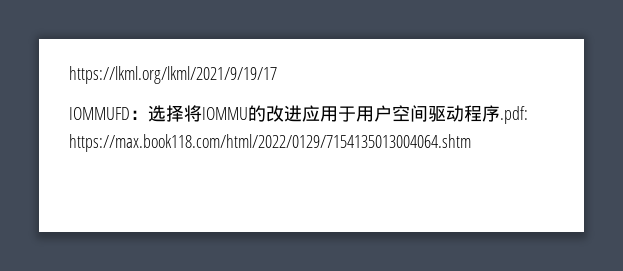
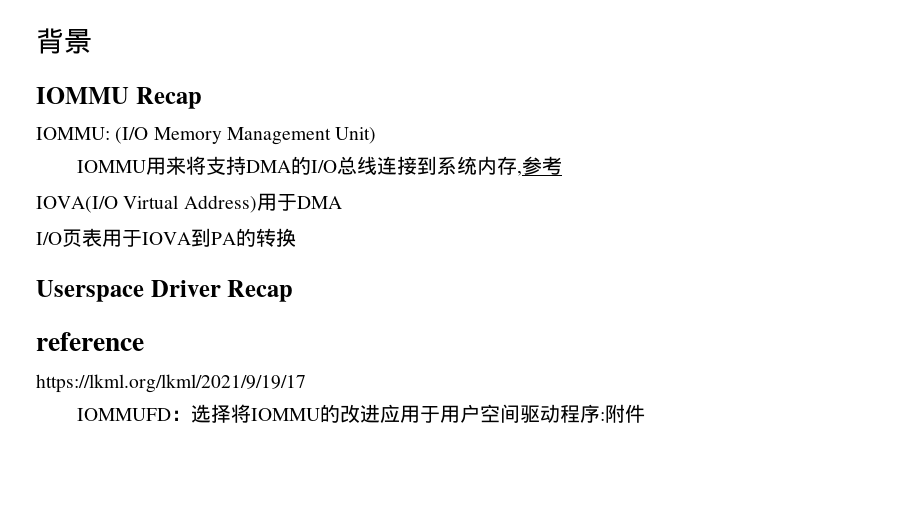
+ 背景
+ IOMMU Recap
+ IOMMU: (I/O Memory Management Unit)
+ IOMMU用来将支持DMA的I/O总线连接到系统内存,参考
+ IOVA(I/O Virtual Address)用于DMA
+ I/O页表用于IOVA到PA的转换
+ Userspace Driver Recap
+ reference
- IOMMUFD：选择将IOMMU的改进应用于用户空间驱动程序.pdf: https://max.book118.com/html/2022/0129/7154135013004064.shtm
+ IOMMUFD：选择将IOMMU的改进应用于用户空间驱动程序:附件

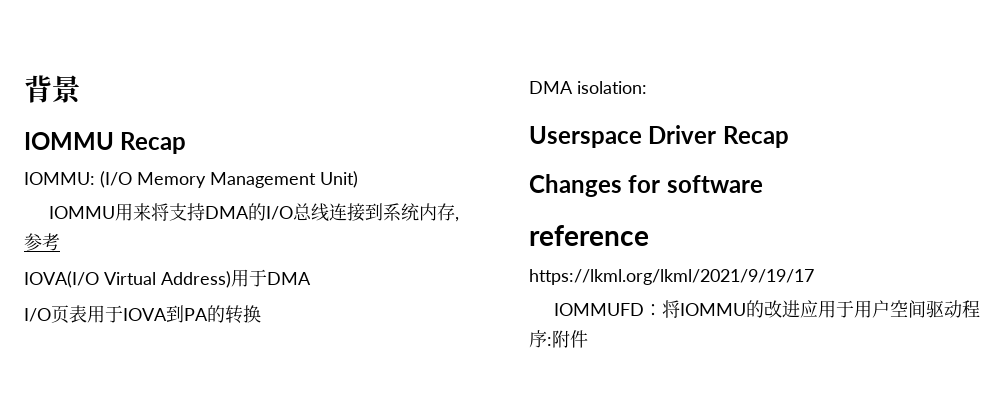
+ DMA isolation:
+ Changes for software
- IOMMUFD：选择将IOMMU的改进应用于用户空间驱动程序:附件
+ IOMMUFD：将IOMMU的改进应用于用户空间驱动程序:附件

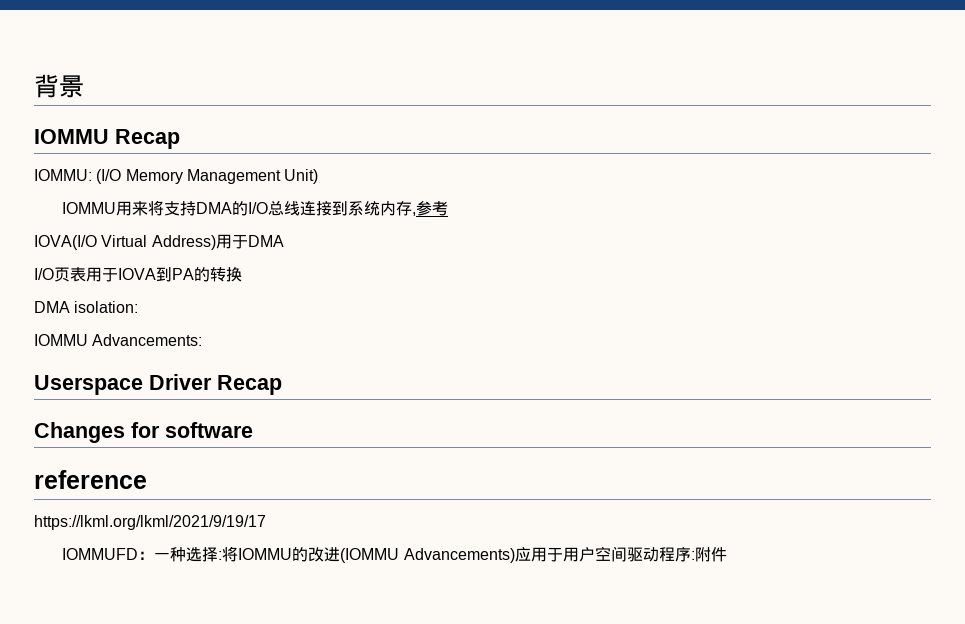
+ IOMMU Advancements:
- IOMMUFD：将IOMMU的改进应用于用户空间驱动程序:附件
+ IOMMUFD：一种选择:将IOMMU的改进(IOMMU Advancements)应用于用户空间驱动程序:附件

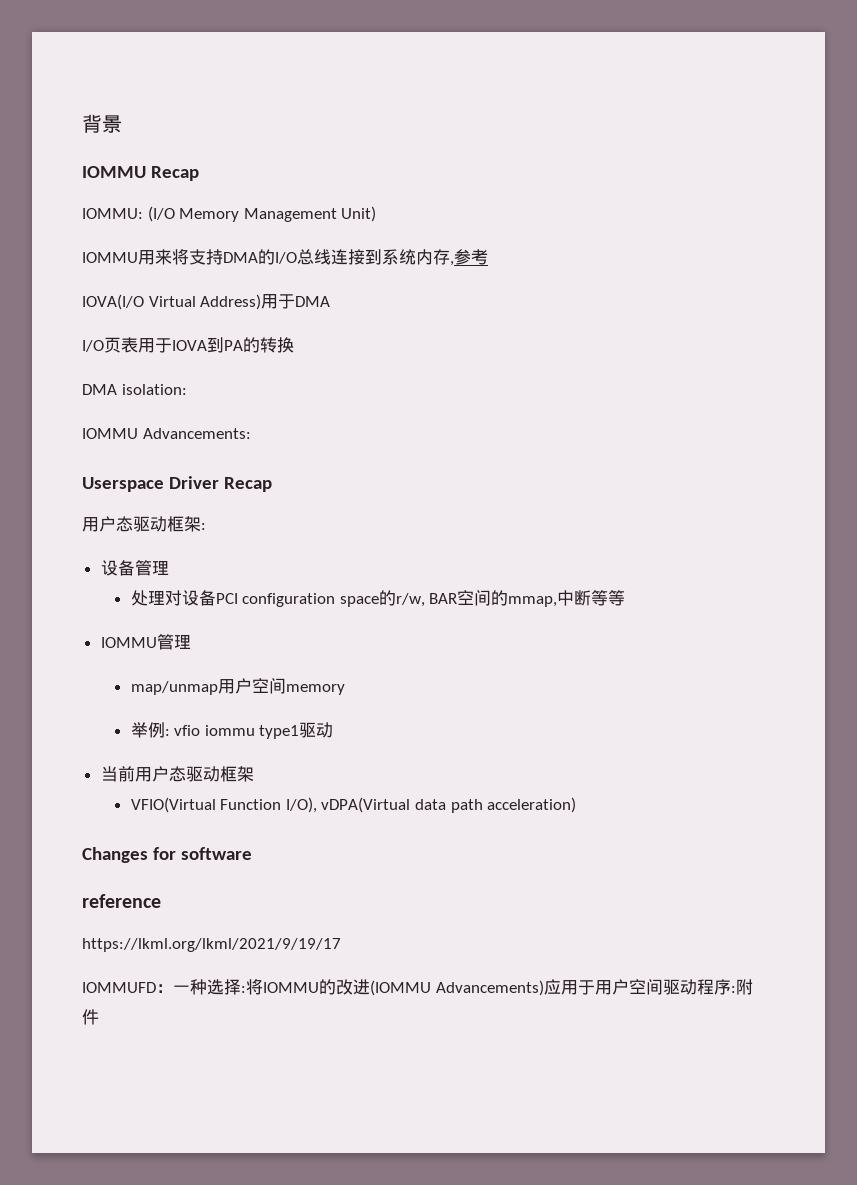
+ 用户态驱动框架:
+ 设备管理
+ 处理对设备PCI configuration space的r/w, BAR空间的mmap,中断等等
+ IOMMU管理
+ map/unmap用户空间memory
+ 举例: vfio iommu type1驱动
+ 当前用户态驱动框架
+ VFIO(Virtual Function I/O), vDPA(Virtual data path acceleration)

